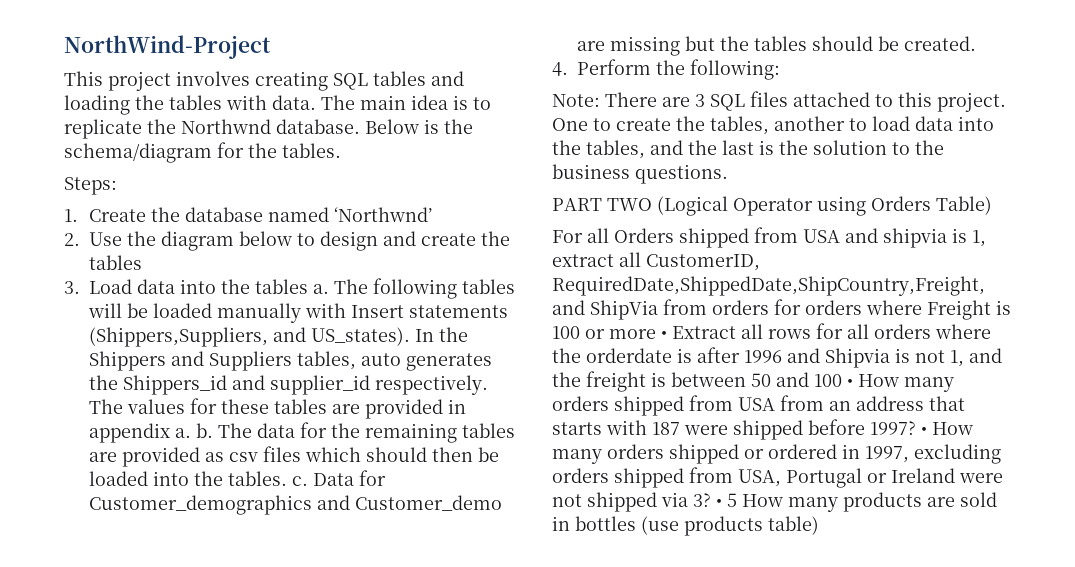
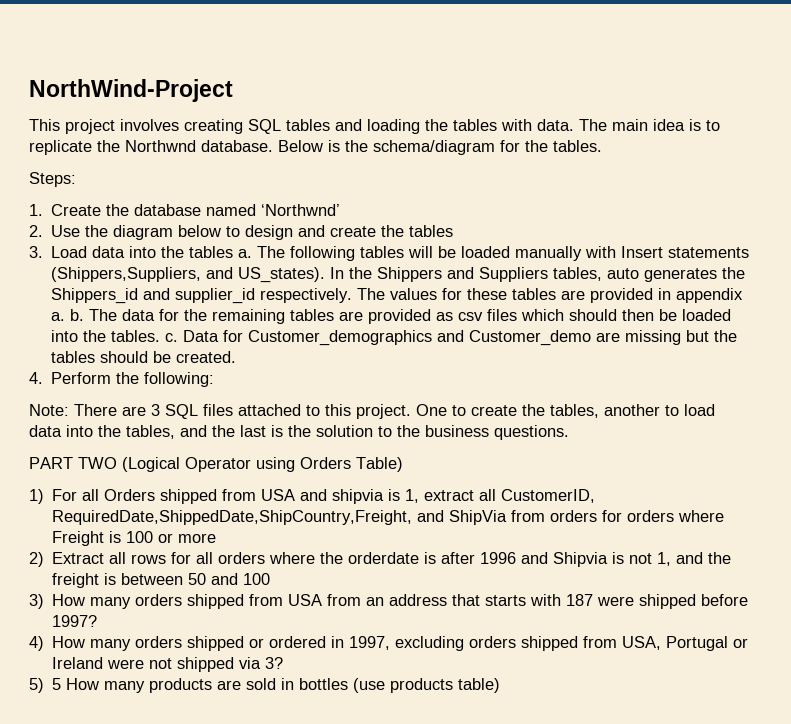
- For all Orders shipped from USA and shipvia is 1, extract all CustomerID, RequiredDate,ShippedDate,ShipCountry,Freight, and ShipVia from orders for orders where Freight is 100 or more • Extract all rows for all orders where the orderdate is after 1996 and Shipvia is not 1, and the freight is between 50 and 100 • How many orders shipped from USA from an address that starts with 187 were shipped before 1997? • How many orders shipped or ordered in 1997, excluding orders shipped from USA, Portugal or Ireland were not shipped via 3? • 5 How many products are sold in bottles (use products table)
+ 1) For all Orders shipped from USA and shipvia is 1, extract all CustomerID, RequiredDate,ShippedDate,ShipCountry,Freight, and ShipVia from orders for orders where Freight is 100 or more
+ 2) Extract all rows for all orders where the orderdate is after 1996 and Shipvia is not 1, and the freight is between 50 and 100
+ 3) How many orders shipped from USA from an address that starts with 187 were shipped before 1997?
+ 4) How many orders shipped or ordered in 1997, excluding orders shipped from USA, Portugal or Ireland were not shipped via 3?
+ 5) 5 How many products are sold in bottles (use products table)

